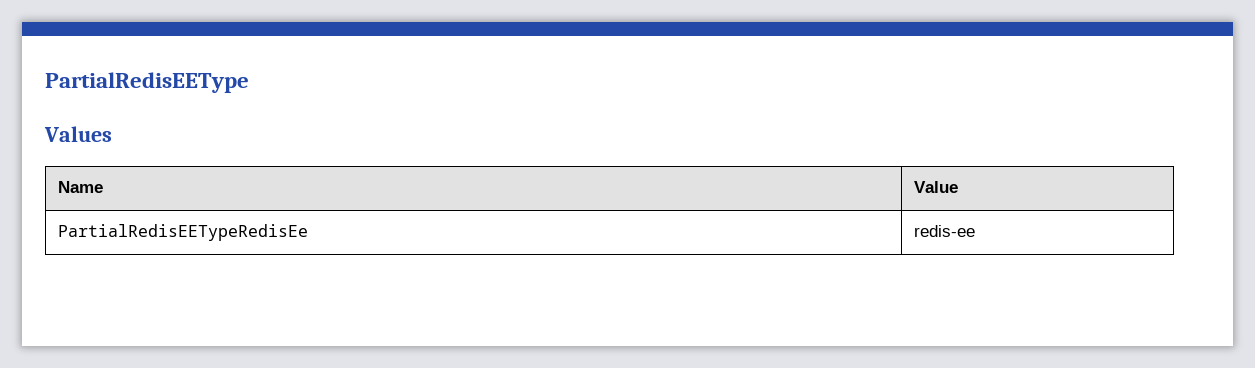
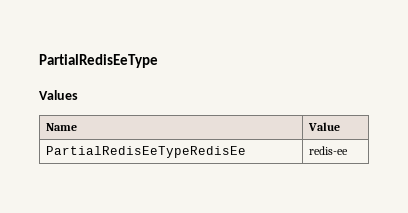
- PartialRedisEEType
+ PartialRedisEeType
- PartialRedisEETypeRedisEe | redis-ee
+ PartialRedisEeTypeRedisEe | redis-ee

